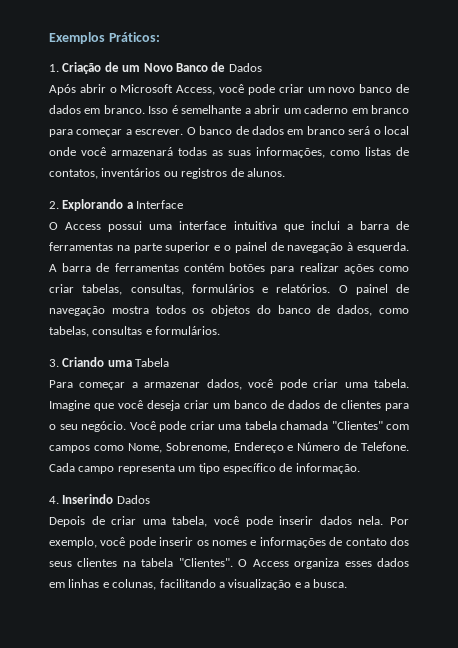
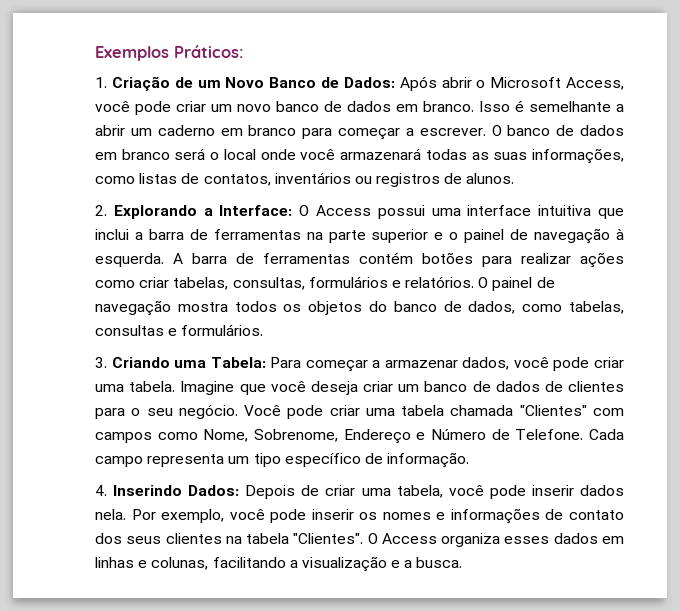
- 1. Criação de um Novo Banco de Dados
- Após abrir o Microsoft Access, você pode criar um novo banco de dados em branco.
+ 1. Criação de um Novo Banco de Dados: Após abrir o Microsoft Access, você pode criar um novo banco de dados em branco.
- 2. Explorando a Interface
- O Access possui uma interface intuitiva que inclui a barra de ferramentas na parte superior e o painel de navegação à esquerda.
+ 2. Explorando a Interface: O Access possui uma interface intuitiva que inclui a barra de ferramentas na parte superior e o painel de navegação à esquerda.
- 3. Criando uma Tabela
- Para começar a armazenar dados, você pode criar uma tabela.
+ 3. Criando uma Tabela: Para começar a armazenar dados, você pode criar uma tabela.
- 4. Inserindo Dados
- Depois de criar uma tabela, você pode inserir dados nela.
+ 4. Inserindo Dados: Depois de criar uma tabela, você pode inserir dados nela.

